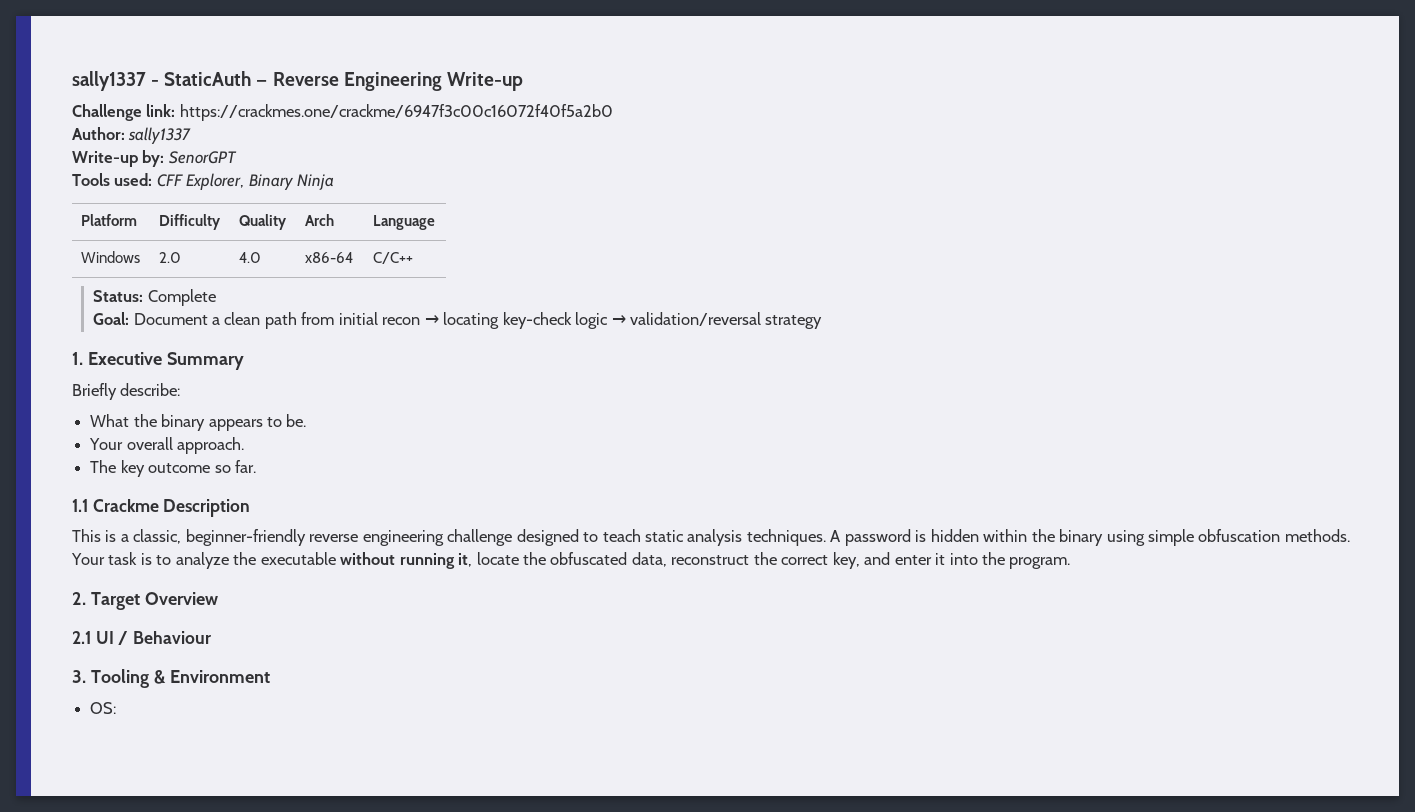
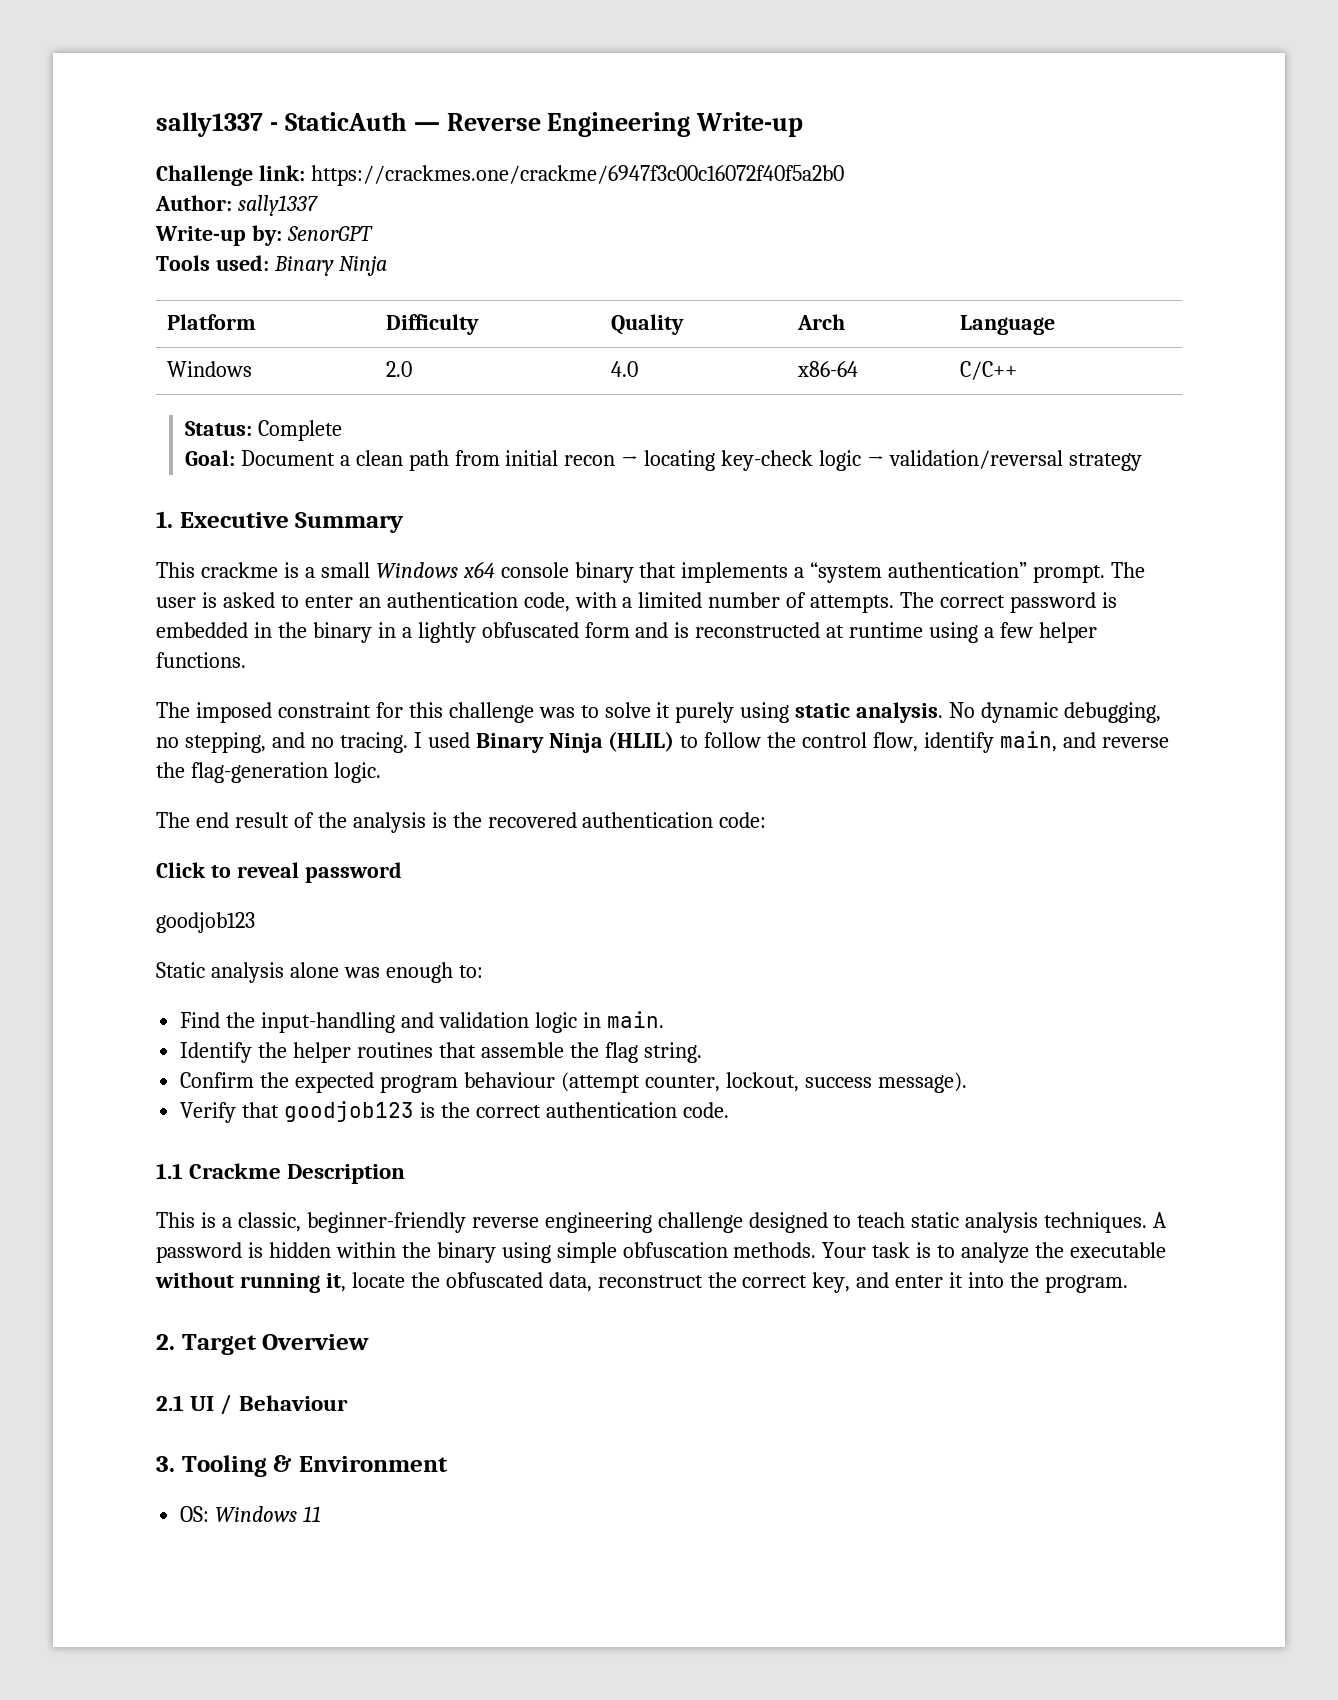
- Tools used: CFF Explorer, Binary Ninja
+ Tools used: Binary Ninja
- Briefly describe:
- What the binary appears to be.
- Your overall approach.
- The key outcome so far.
+ This crackme is a small Windows x64 console binary that implements a “system authentication” prompt. The user is asked to enter an authentication code, with a limited number of attempts. The correct password is embedded in the binary in a lightly obfuscated form and is reconstructed at runtime using a few helper functions.
+ The imposed constraint for this challenge was to solve it purely using static analysis. No dynamic debugging, no stepping, and no tracing. I used Binary Ninja (HLIL) to follow the control flow, identify main, and reverse the flag-generation logic.
+ The end result of the analysis is the recovered authentication code:
+ Click to reveal password
+ goodjob123
+ Static analysis alone was enough to:
+ Find the input-handling and validation logic in main.
+ Identify the helper routines that assemble the flag string.
+ Confirm the expected program behaviour (attempt counter, lockout, success message).
+ Verify that goodjob123 is the correct authentication code.
- OS:
+ OS: Windows 11

